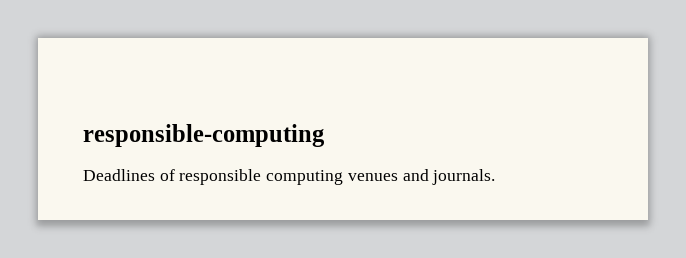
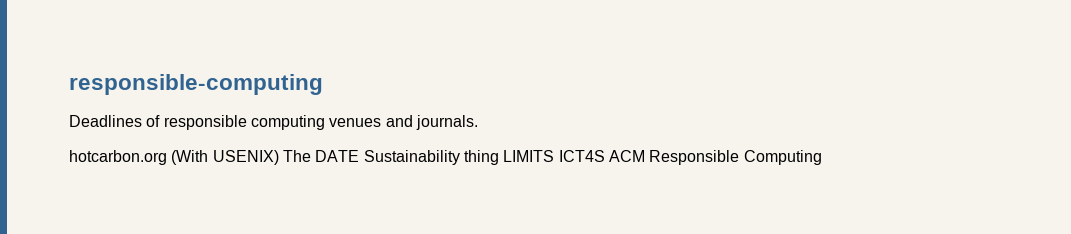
+ hotcarbon.org (With USENIX) The DATE Sustainability thing LIMITS ICT4S ACM Responsible Computing

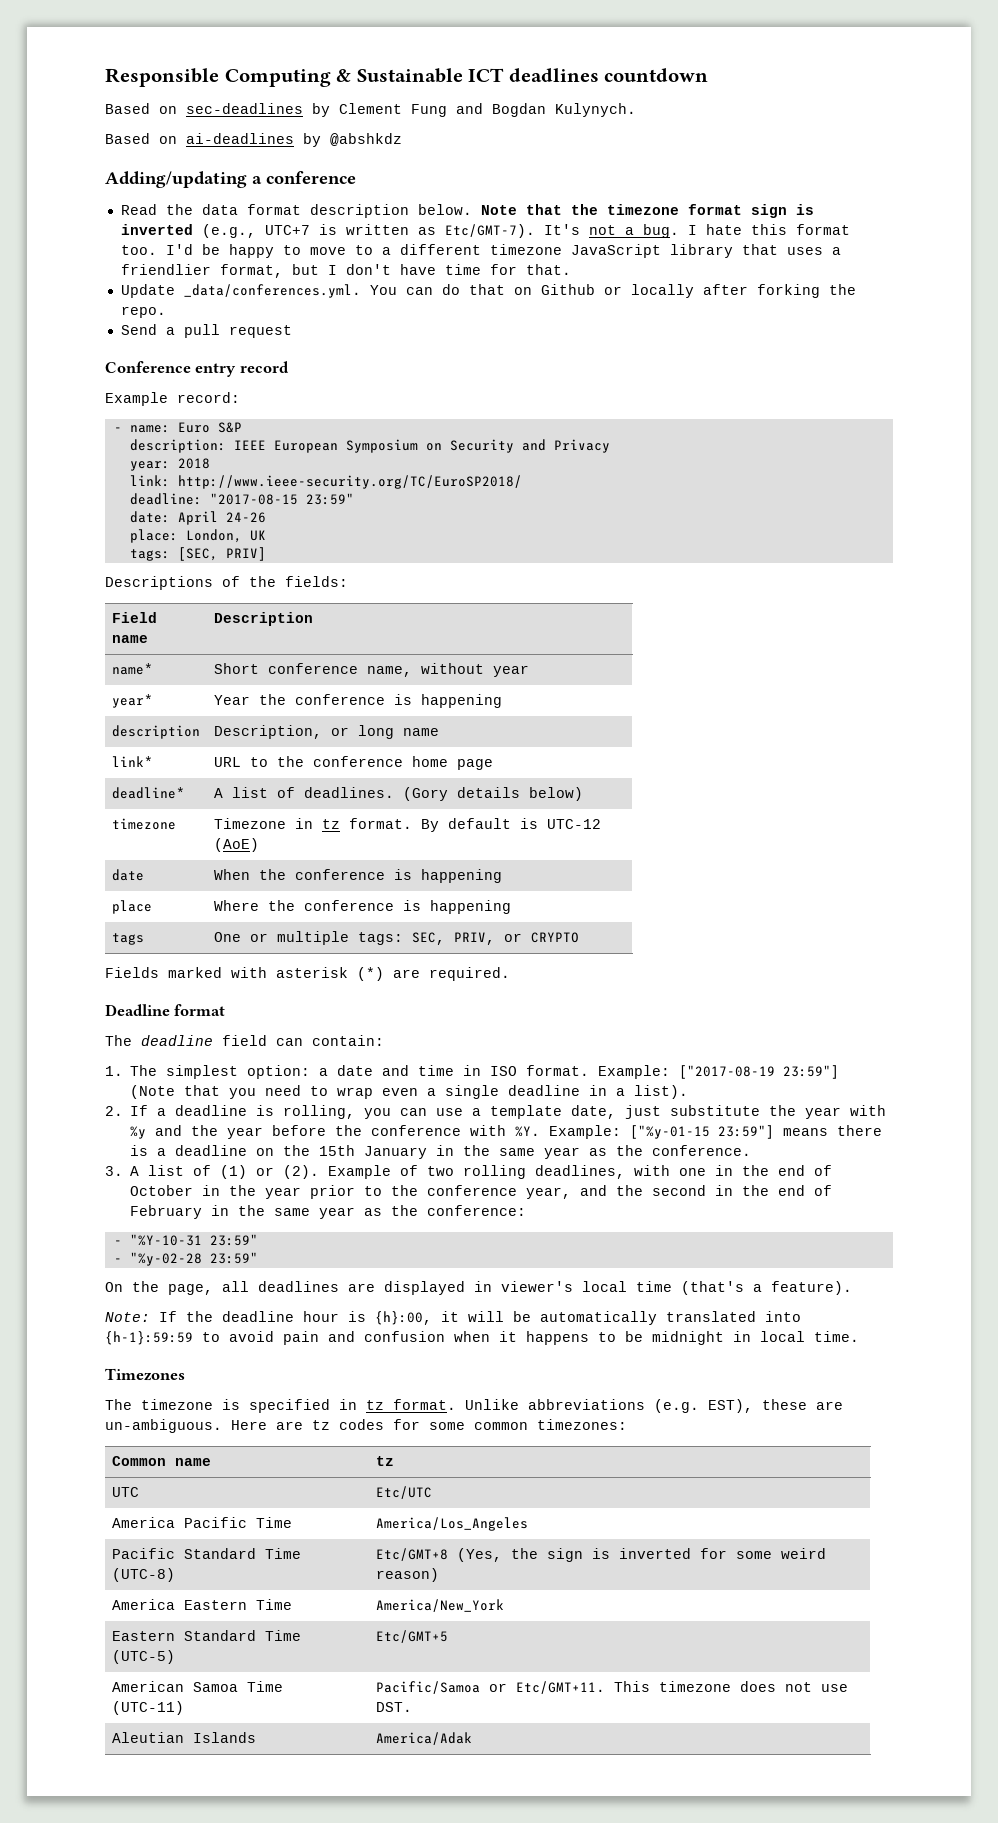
- responsible-computing
- Deadlines of responsible computing venues and journals.
- hotcarbon.org (With USENIX) The DATE Sustainability thing LIMITS ICT4S ACM Responsible Computing
+ Responsible Computing & Sustainable ICT deadlines countdown
+ Based on sec-deadlines by Clement Fung and Bogdan Kulynych.
+ Based on ai-deadlines by @abshkdz
+ Adding/updating a conference
+ Read the data format description below. Note that the timezone format sign is inverted (e.g., UTC+7 is written as Etc/GMT-7). It's not a bug. I hate this format too. I'd be happy to move to a different timezone JavaScript library that uses a friendlier format, but I don't have time for that.
+ Update _data/conferences.yml. You can do that on Github or locally after forking the repo.
+ Send a pull request
+ Conference entry record
+ Example record:
+ - name: Euro S&P
+ description: IEEE European Symposium on Security and Privacy
+ year: 2018
+ link: http://www.ieee-security.org/TC/EuroSP2018/
+ deadline: "2017-08-15 23:59"
+ date: April 24-26
+ place: London, UK
+ tags: [SEC, PRIV]
+ Descriptions of the fields:
+ Field name | Description
+ name* | Short conference name, without year
+ year* | Year the conference is happening
+ description | Description, or long name
+ link* | URL to the conference home page
+ deadline* | A list of deadlines. (Gory details below)
+ timezone | Timezone in tz format. By default is UTC-12 (AoE)
+ date | When the conference is happening
+ place | Where the conference is happening
+ tags | One or multiple tags: SEC, PRIV, or CRYPTO
+ Fields marked with asterisk (*) are required.
+ Deadline format
+ The deadline field can contain:
+ 1. The simplest option: a date and time in ISO format. Example: ["2017-08-19 23:59"] (Note that you need to wrap even a single deadline in a list).
+ 2. If a deadline is rolling, you can use a template date, just substitute the year with %y and the year before the conference with %Y. Example: ["%y-01-15 23:59"] means there is a deadline on the 15th January in the same year as the conference.
+ 3. A list of (1) or (2). Example of two rolling deadlines, with one in the end of October in the year prior to the conference year, and the second in the end of February in the same year as the conference:
+ - "%Y-10-31 23:59"
+ - "%y-02-28 23:59"
+ On the page, all deadlines are displayed in viewer's local time (that's a feature).
+ Note: If the deadline hour is {h}:00, it will be automatically translated into {h-1}:59:59 to avoid pain and confusion when it happens to be midnight in local time.
+ Timezones
+ The timezone is specified in tz format. Unlike abbreviations (e.g. EST), these are un-ambiguous. Here are tz codes for some common timezones:
+ Common name | tz
+ UTC | Etc/UTC
+ America Pacific Time | America/Los_Angeles
+ Pacific Standard Time (UTC-8) | Etc/GMT+8 (Yes, the sign is inverted for some weird reason)
+ America Eastern Time | America/New_York
+ Eastern Standard Time (UTC-5) | Etc/GMT+5
+ American Samoa Time (UTC-11) | Pacific/Samoa or Etc/GMT+11. This timezone does not use DST.
+ Aleutian Islands | America/Adak

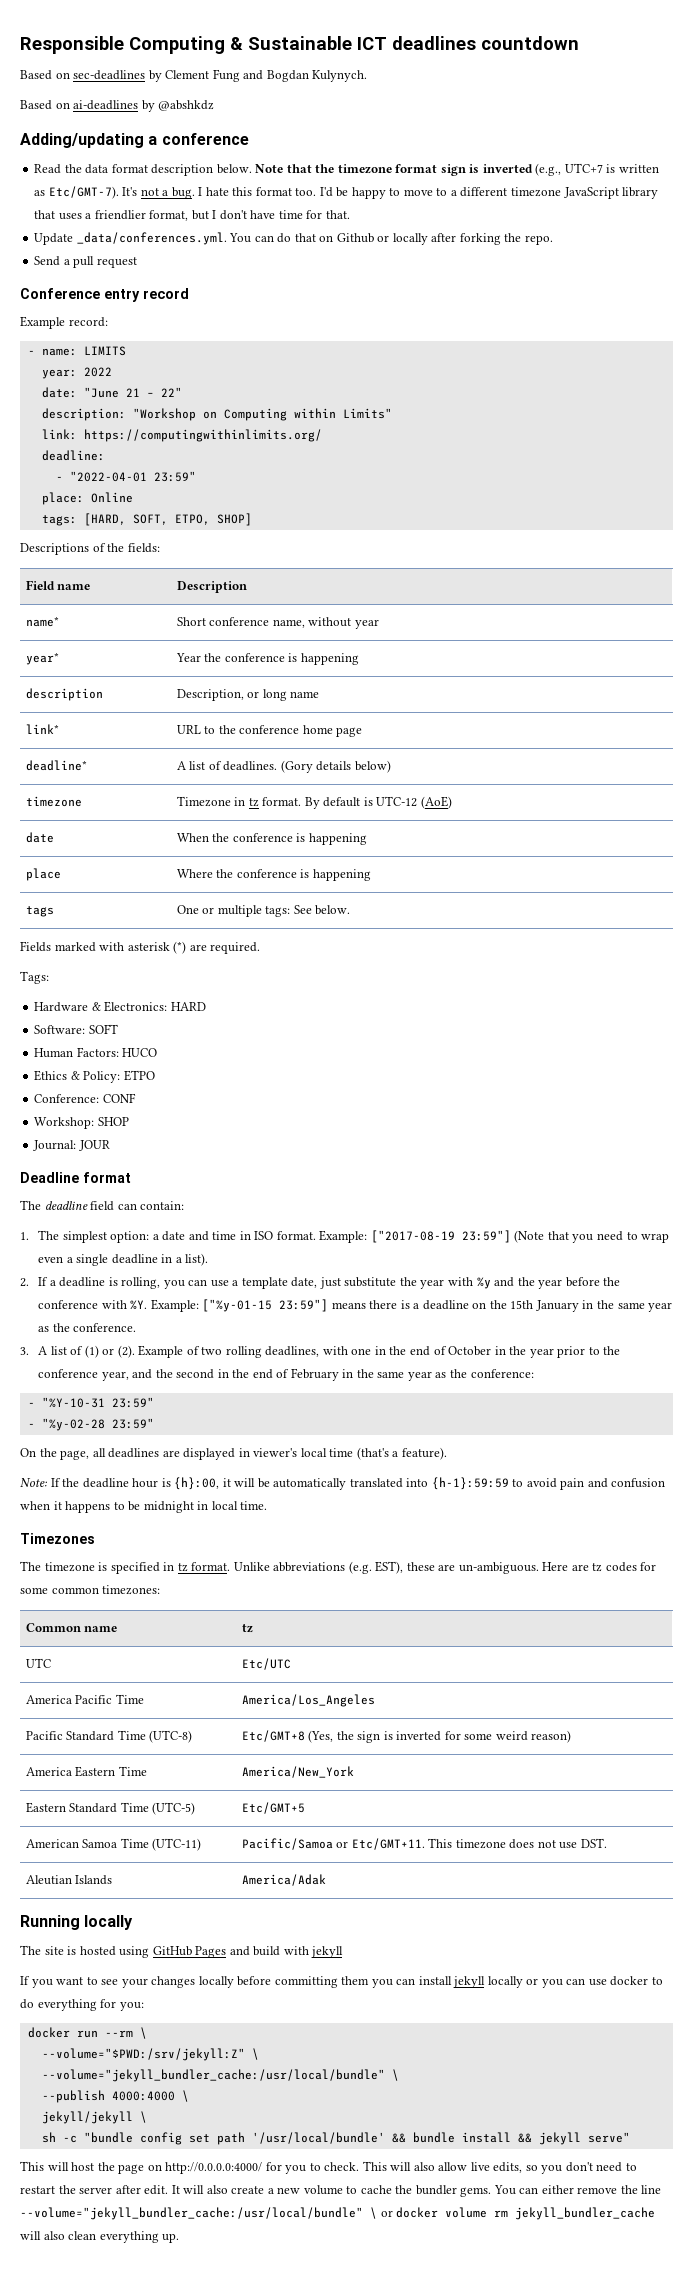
- - name: Euro S&P
- description: IEEE European Symposium on Security and Privacy
- year: 2018
+ - name: LIMITS
+ year: 2022
+ date: "June 21 – 22"
+ description: "Workshop on Computing within Limits"
- link: http://www.ieee-security.org/TC/EuroSP2018/
+ link: https://computingwithinlimits.org/
- deadline: "2017-08-15 23:59"
- date: April 24-26
+ deadline:
+ - "2022-04-01 23:59"
- place: London, UK
- tags: [SEC, PRIV]
+ place: Online
+ tags: [HARD, SOFT, ETPO, SHOP]
- tags | One or multiple tags: SEC, PRIV, or CRYPTO
+ tags | One or multiple tags: See below.
+ Tags:
+ Hardware & Electronics: HARD
+ Software: SOFT
+ Human Factors: HUCO
+ Ethics & Policy: ETPO
+ Conference: CONF
+ Workshop: SHOP
+ Journal: JOUR
+ Running locally
+ The site is hosted using GitHub Pages and build with jekyll
+ If you want to see your changes locally before committing them you can install jekyll locally or you can use docker to do everything for you:
+ docker run --rm \
+ --volume="$PWD:/srv/jekyll:Z" \
+ --volume="jekyll_bundler_cache:/usr/local/bundle" \
+ --publish 4000:4000 \
+ jekyll/jekyll \
+ sh -c "bundle config set path '/usr/local/bundle' && bundle install && jekyll serve"
+ This will host the page on http://0.0.0.0:4000/ for you to check. This will also allow live edits, so you don't need to restart the server after edit. It will also create a new volume to cache the bundler gems. You can either remove the line --volume="jekyll_bundler_cache:/usr/local/bundle" \ or docker volume rm jekyll_bundler_cache will also clean everything up.

